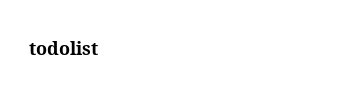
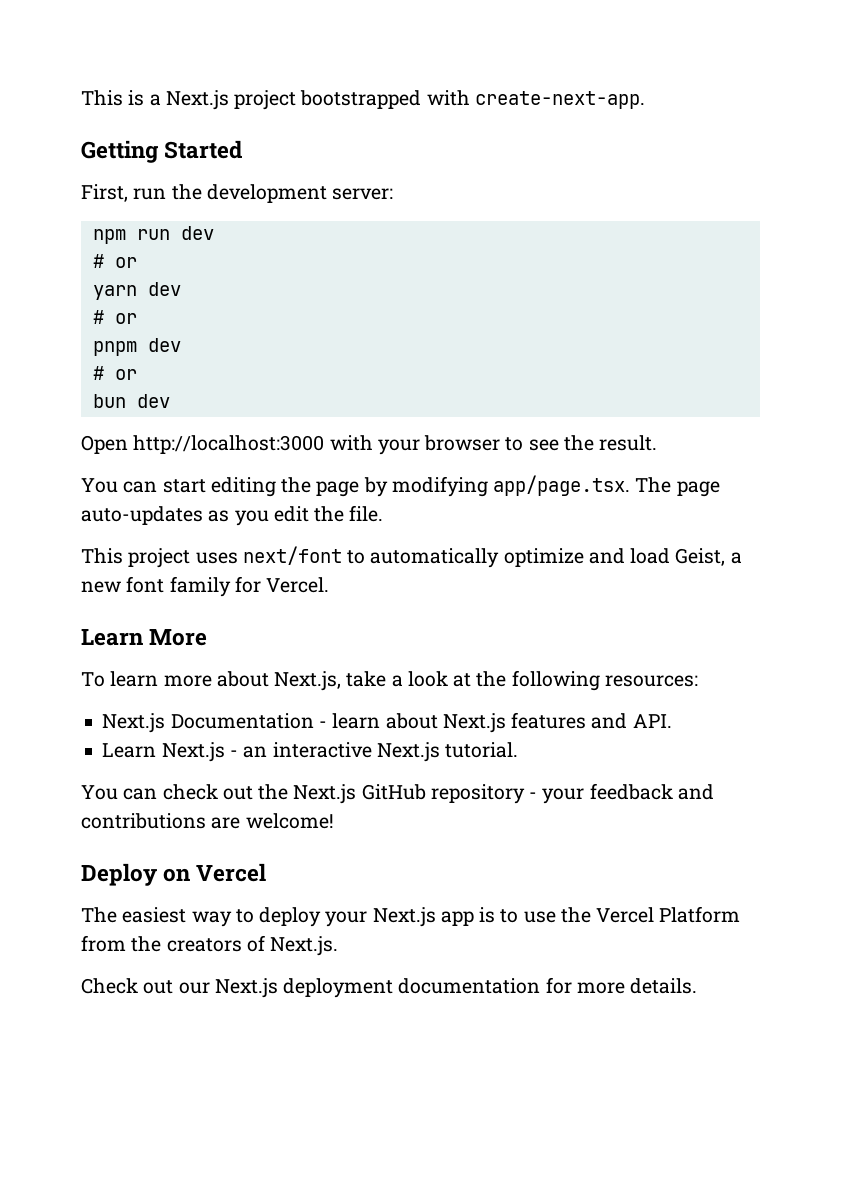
- todolist
+ This is a Next.js project bootstrapped with create-next-app.
+ Getting Started
+ First, run the development server:
+ npm run dev
+ # or
+ yarn dev
+ # or
+ pnpm dev
+ # or
+ bun dev
+ Open http://localhost:3000 with your browser to see the result.
+ You can start editing the page by modifying app/page.tsx. The page auto-updates as you edit the file.
+ This project uses next/font to automatically optimize and load Geist, a new font family for Vercel.
+ Learn More
+ To learn more about Next.js, take a look at the following resources:
+ Next.js Documentation - learn about Next.js features and API.
+ Learn Next.js - an interactive Next.js tutorial.
+ You can check out the Next.js GitHub repository - your feedback and contributions are welcome!
+ Deploy on Vercel
+ The easiest way to deploy your Next.js app is to use the Vercel Platform from the creators of Next.js.
+ Check out our Next.js deployment documentation for more details.

